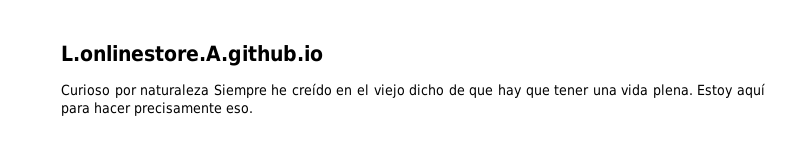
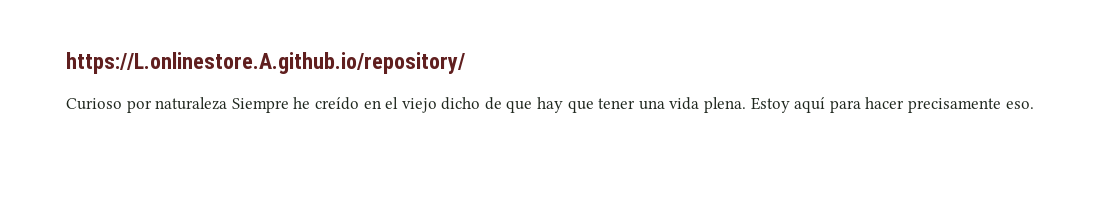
- L.onlinestore.A.github.io
+ https://L.onlinestore.A.github.io/repository/

